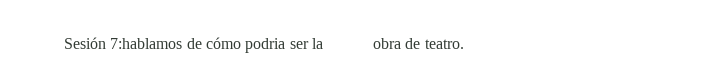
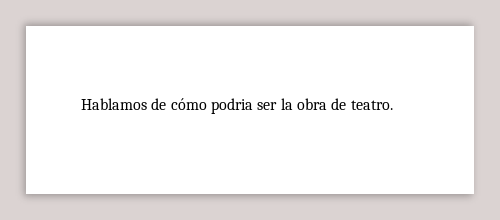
- Sesión 7:hablamos de cómo podria ser la obra de teatro.
+ Hablamos de cómo podria ser la obra de teatro.

